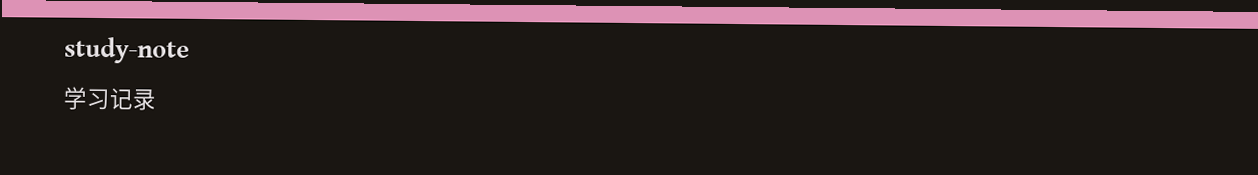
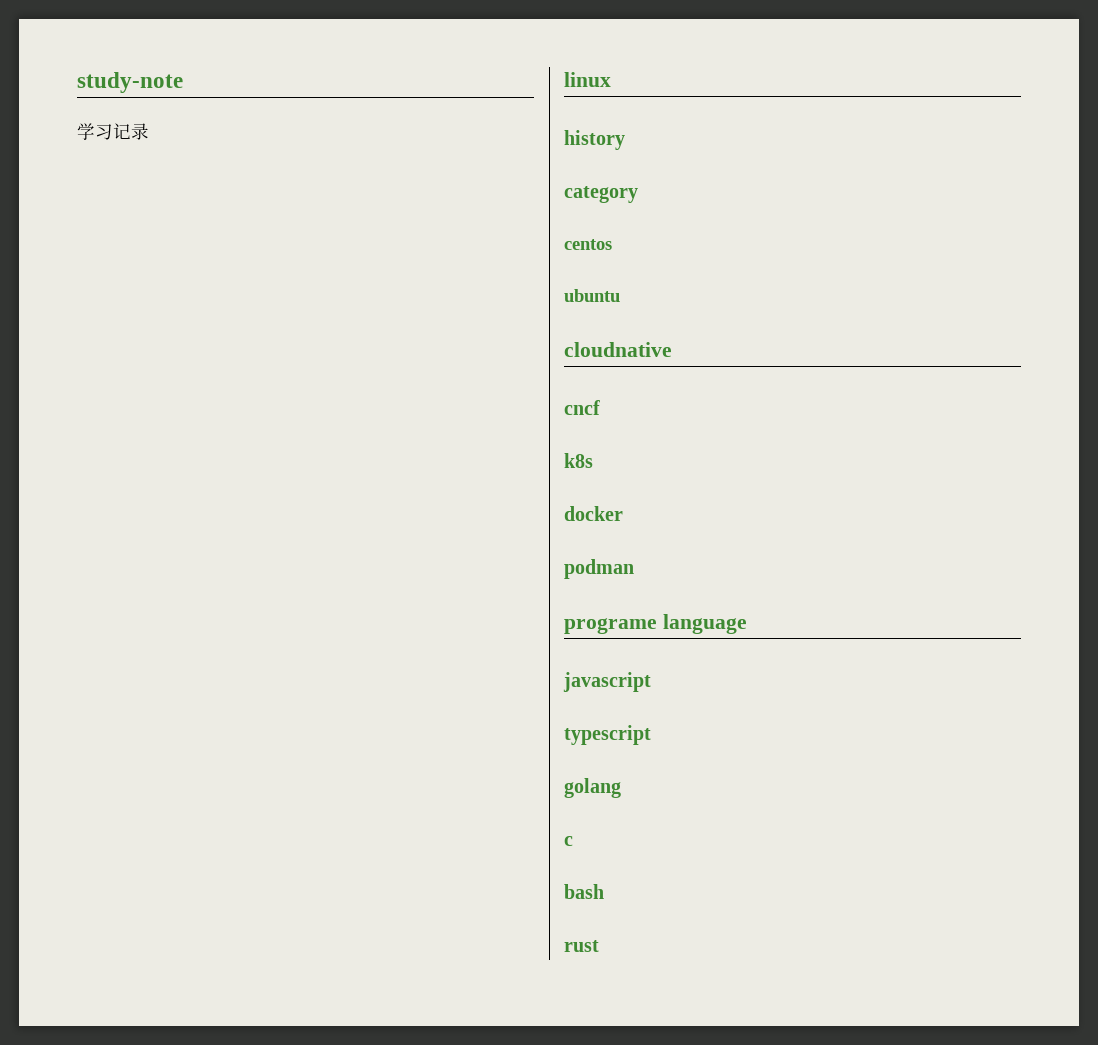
+ linux
+ history
+ category
+ centos
+ ubuntu
+ cloudnative
+ cncf
+ k8s
+ docker
+ podman
+ programe language
+ javascript
+ typescript
+ golang
+ c
+ bash
+ rust

